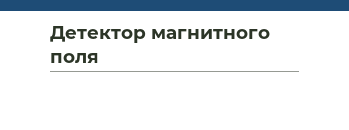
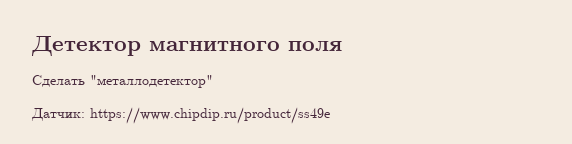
+ Сделать "металлодетектор"
+ Датчик: https://www.chipdip.ru/product/ss49e

